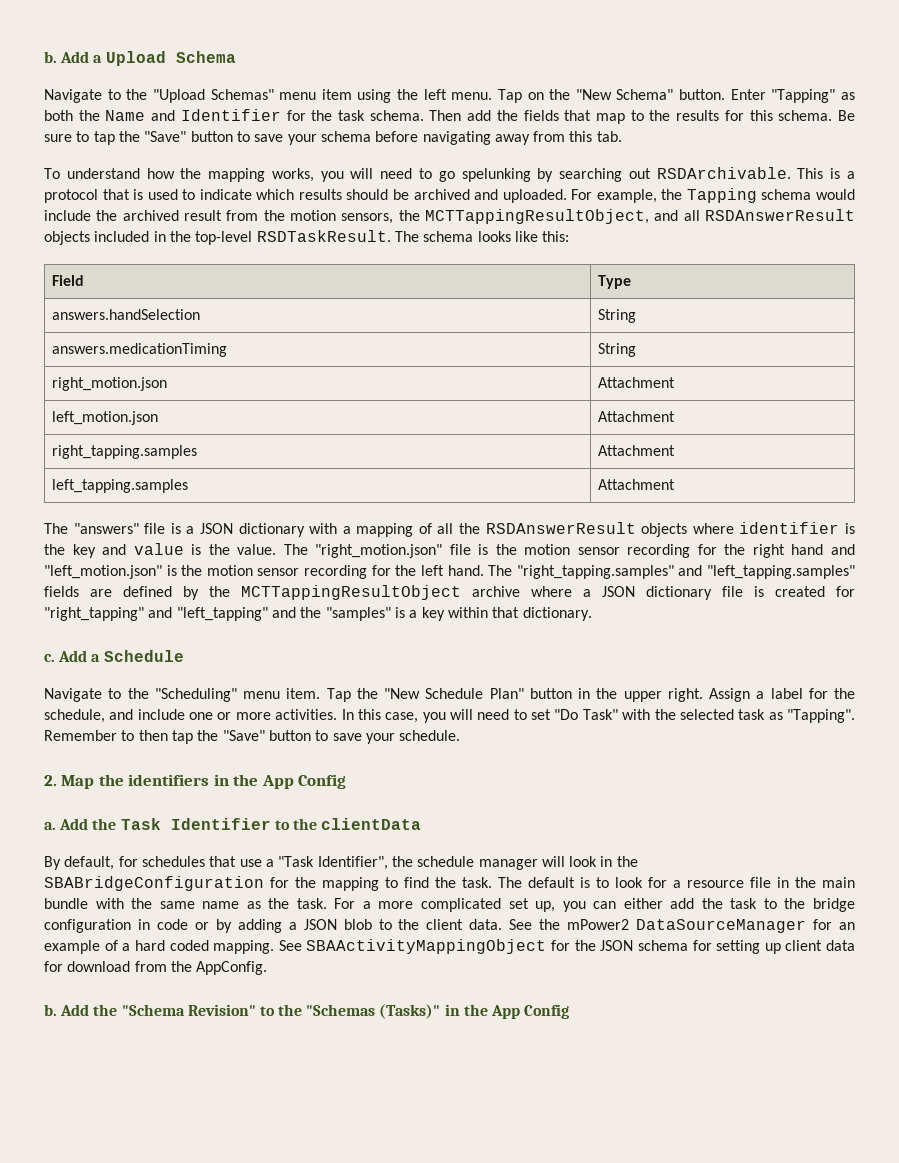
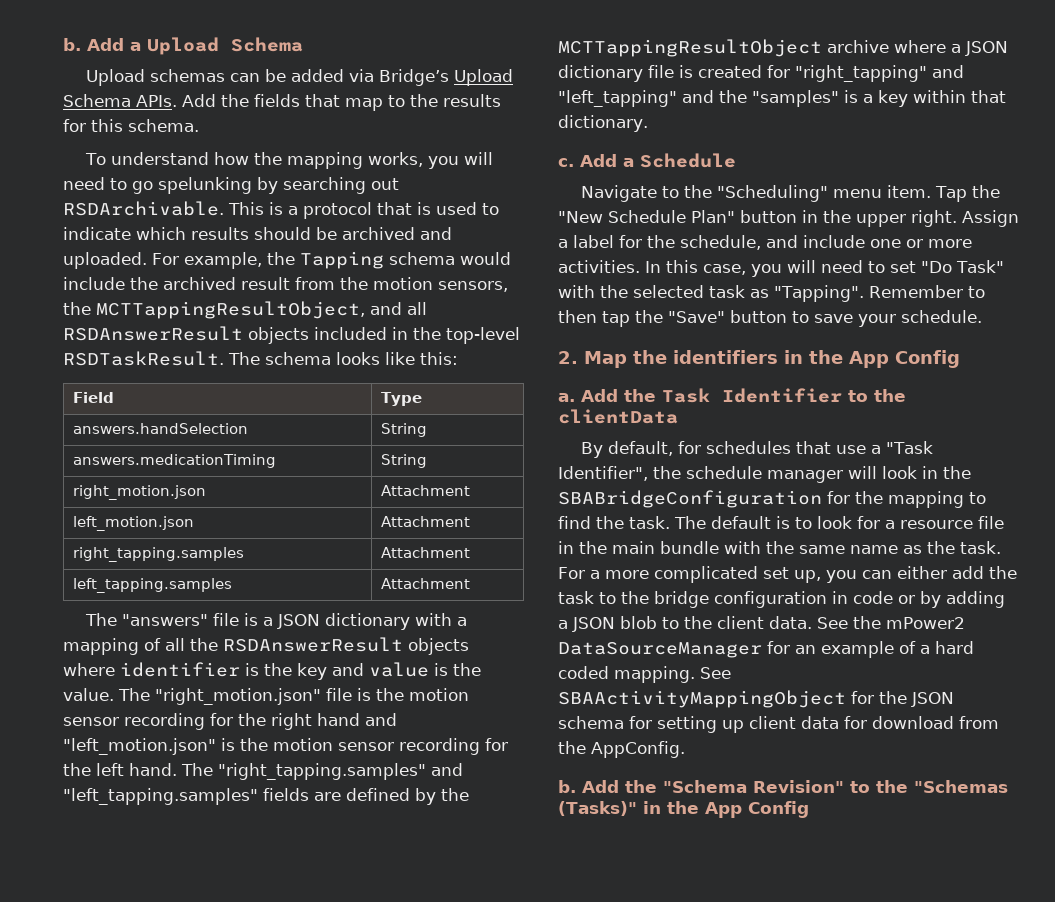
- Navigate to the "Upload Schemas" menu item using the left menu. Tap on the "New Schema" button. Enter "Tapping" as both the Name and Identifier for the task schema. Then add the fields that map to the results for this schema. Be sure to tap the "Save" button to save your schema before navigating away from this tab.
+ Upload schemas can be added via Bridge’s Upload Schema APIs. Add the fields that map to the results for this schema.

